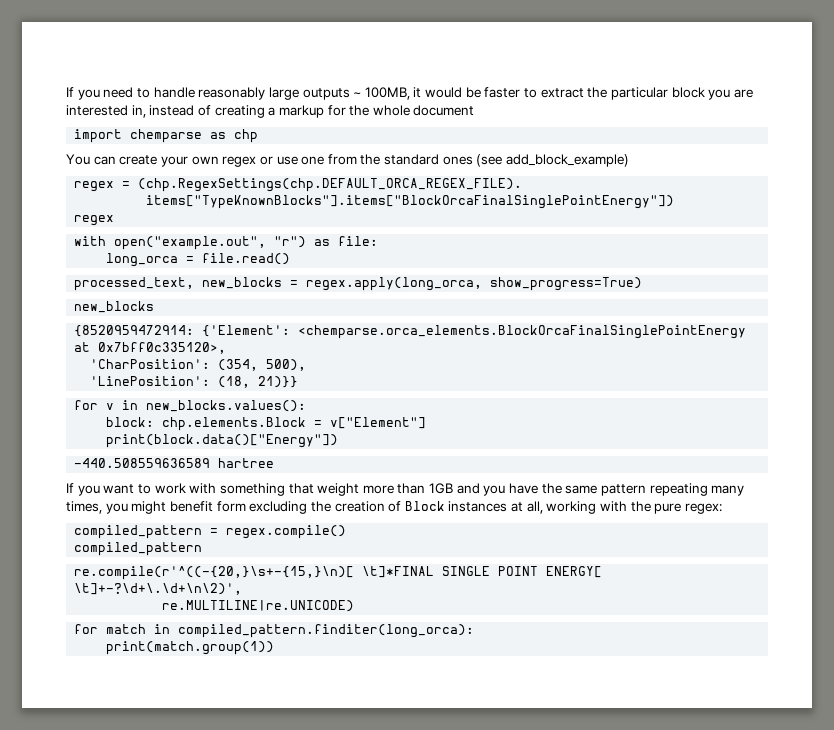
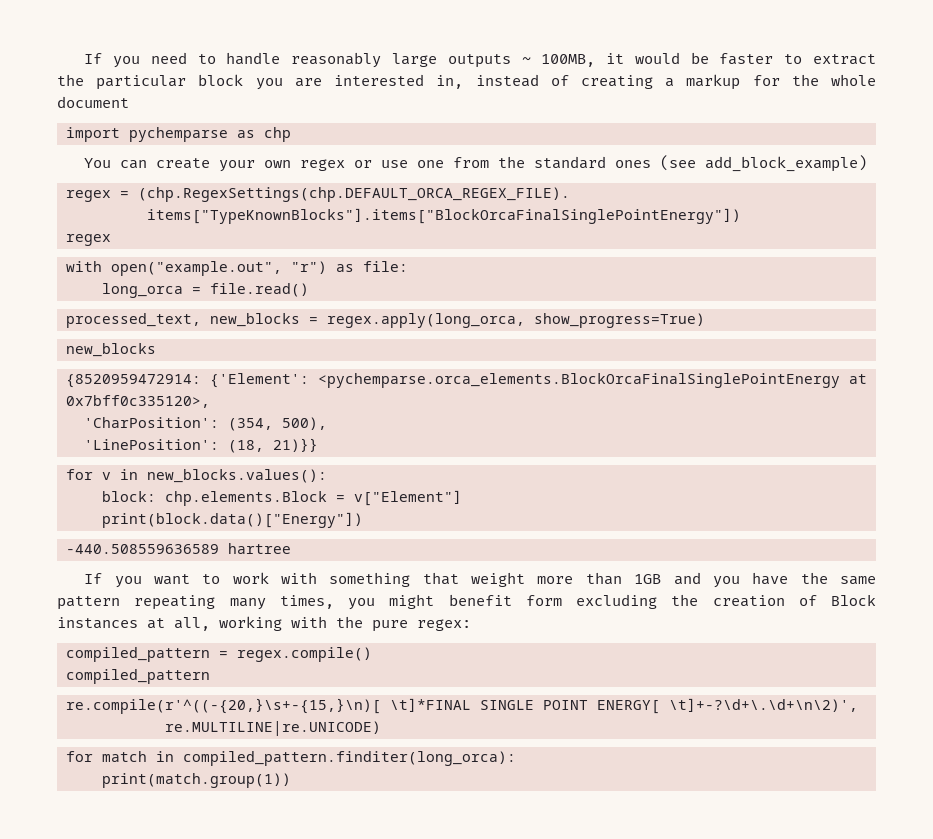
- import chemparse as chp
+ import pychemparse as chp
- {8520959472914: {'Element': <chemparse.orca_elements.BlockOrcaFinalSinglePointEnergy at 0x7bff0c335120>,
+ {8520959472914: {'Element': <pychemparse.orca_elements.BlockOrcaFinalSinglePointEnergy at 0x7bff0c335120>,

